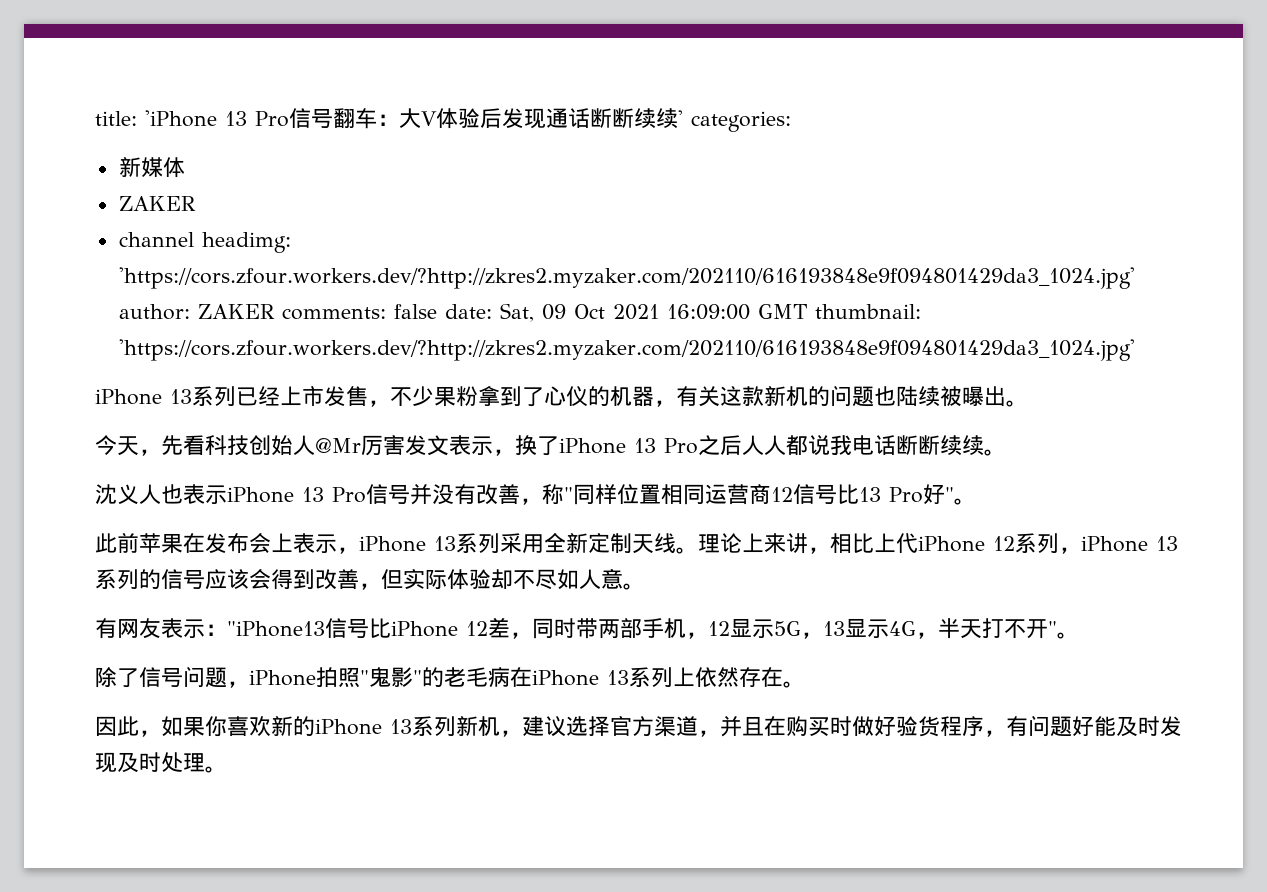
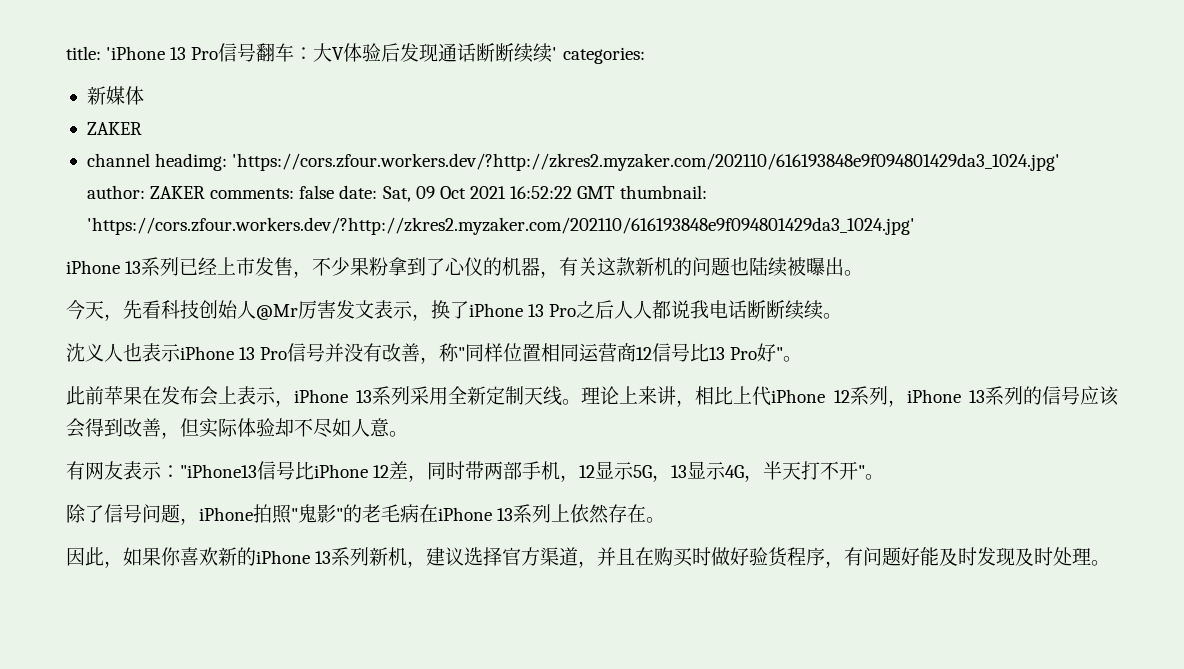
- channel headimg: 'https://cors.zfour.workers.dev/?http://zkres2.myzaker.com/202110/616193848e9f094801429da3_1024.jpg' author: ZAKER comments: false date: Sat, 09 Oct 2021 16:09:00 GMT thumbnail: 'https://cors.zfour.workers.dev/?http://zkres2.myzaker.com/202110/616193848e9f094801429da3_1024.jpg'
+ channel headimg: 'https://cors.zfour.workers.dev/?http://zkres2.myzaker.com/202110/616193848e9f094801429da3_1024.jpg' author: ZAKER comments: false date: Sat, 09 Oct 2021 16:52:22 GMT thumbnail: 'https://cors.zfour.workers.dev/?http://zkres2.myzaker.com/202110/616193848e9f094801429da3_1024.jpg'

